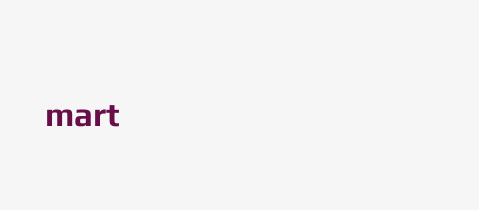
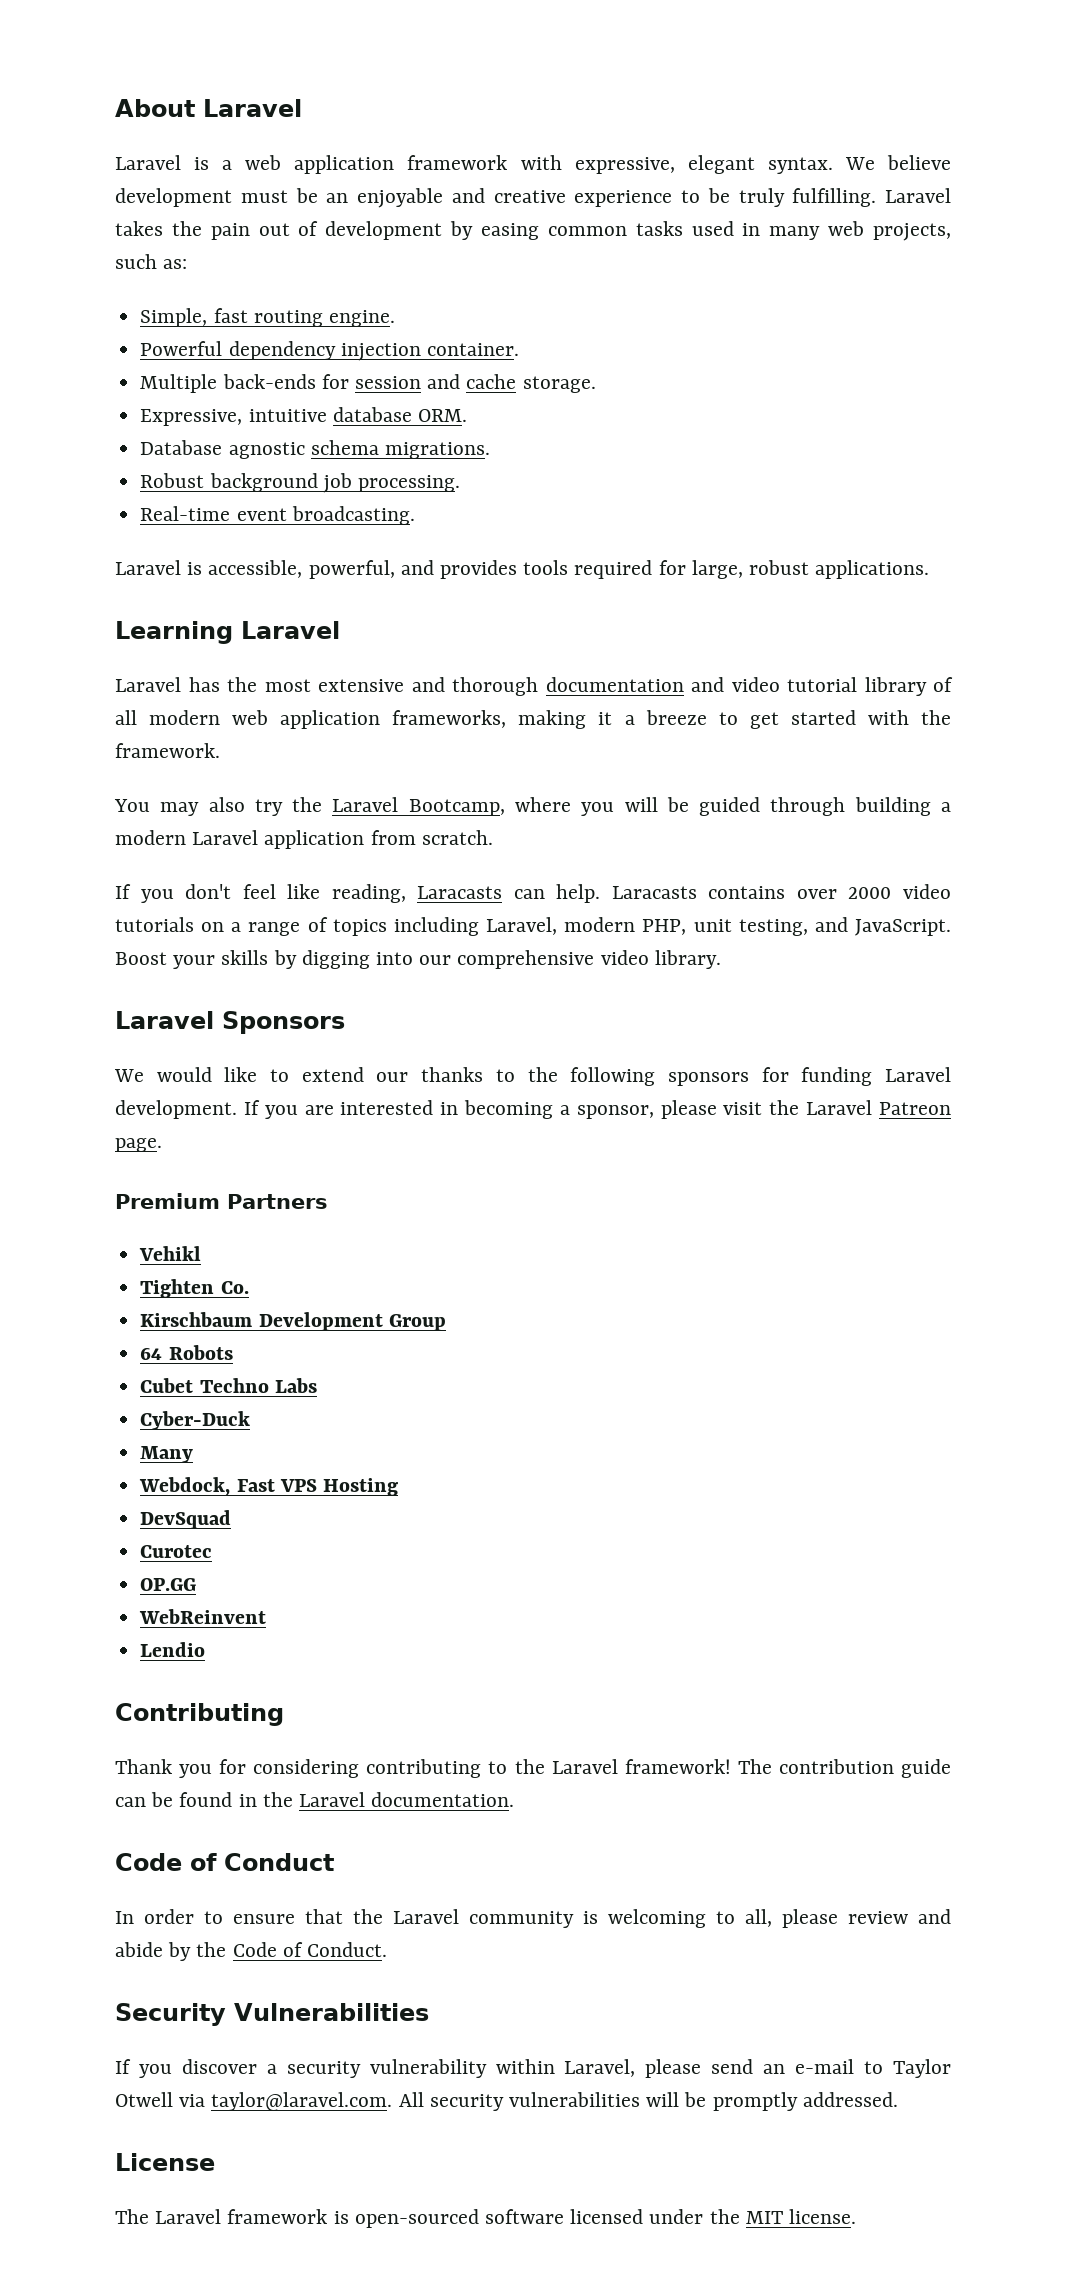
- mart
+ About Laravel
+ Laravel is a web application framework with expressive, elegant syntax. We believe development must be an enjoyable and creative experience to be truly fulfilling. Laravel takes the pain out of development by easing common tasks used in many web projects, such as:
+ Simple, fast routing engine.
+ Powerful dependency injection container.
+ Multiple back-ends for session and cache storage.
+ Expressive, intuitive database ORM.
+ Database agnostic schema migrations.
+ Robust background job processing.
+ Real-time event broadcasting.
+ Laravel is accessible, powerful, and provides tools required for large, robust applications.
+ Learning Laravel
+ Laravel has the most extensive and thorough documentation and video tutorial library of all modern web application frameworks, making it a breeze to get started with the framework.
+ You may also try the Laravel Bootcamp, where you will be guided through building a modern Laravel application from scratch.
+ If you don't feel like reading, Laracasts can help. Laracasts contains over 2000 video tutorials on a range of topics including Laravel, modern PHP, unit testing, and JavaScript. Boost your skills by digging into our comprehensive video library.
+ Laravel Sponsors
+ We would like to extend our thanks to the following sponsors for funding Laravel development. If you are interested in becoming a sponsor, please visit the Laravel Patreon page.
+ Premium Partners
+ Vehikl
+ Tighten Co.
+ Kirschbaum Development Group
+ 64 Robots
+ Cubet Techno Labs
+ Cyber-Duck
+ Many
+ Webdock, Fast VPS Hosting
+ DevSquad
+ Curotec
+ OP.GG
+ WebReinvent
+ Lendio
+ Contributing
+ Thank you for considering contributing to the Laravel framework! The contribution guide can be found in the Laravel documentation.
+ Code of Conduct
+ In order to ensure that the Laravel community is welcoming to all, please review and abide by the Code of Conduct.
+ Security Vulnerabilities
+ If you discover a security vulnerability within Laravel, please send an e-mail to Taylor Otwell via taylor@laravel.com. All security vulnerabilities will be promptly addressed.
+ License
+ The Laravel framework is open-sourced software licensed under the MIT license.

